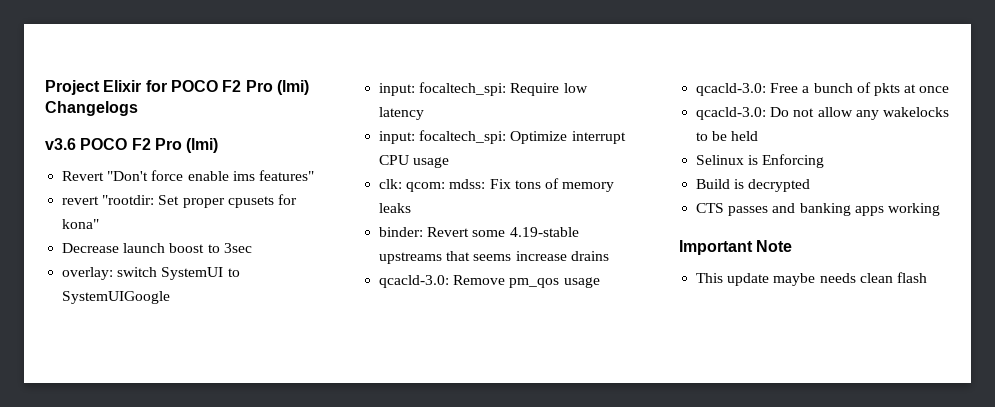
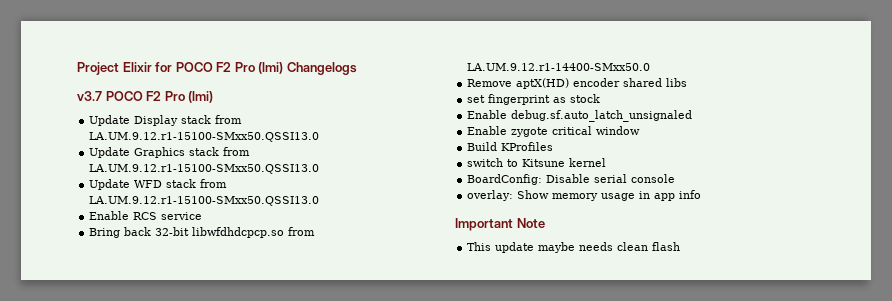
- v3.6 POCO F2 Pro (lmi)
+ v3.7 POCO F2 Pro (lmi)
- Revert "Don't force enable ims features"
- revert "rootdir: Set proper cpusets for kona"
- Decrease launch boost to 3sec
- overlay: switch SystemUI to SystemUIGoogle
- input: focaltech_spi: Require low latency
- input: focaltech_spi: Optimize interrupt CPU usage
- clk: qcom: mdss: Fix tons of memory leaks
- binder: Revert some 4.19-stable upstreams that seems increase drains
- qcacld-3.0: Remove pm_qos usage
- qcacld-3.0: Free a bunch of pkts at once
- qcacld-3.0: Do not allow any wakelocks to be held
- Selinux is Enforcing
- Build is decrypted
- CTS passes and banking apps working
+ Update Display stack from LA.UM.9.12.r1-15100-SMxx50.QSSI13.0
+ Update Graphics stack from LA.UM.9.12.r1-15100-SMxx50.QSSI13.0
+ Update WFD stack from LA.UM.9.12.r1-15100-SMxx50.QSSI13.0
+ Enable RCS service
+ Bring back 32-bit libwfdhdcpcp.so from LA.UM.9.12.r1-14400-SMxx50.0
+ Remove aptX(HD) encoder shared libs
+ set fingerprint as stock
+ Enable debug.sf.auto_latch_unsignaled
+ Enable zygote critical window
+ Build KProfiles
+ switch to Kitsune kernel
+ BoardConfig: Disable serial console
+ overlay: Show memory usage in app info

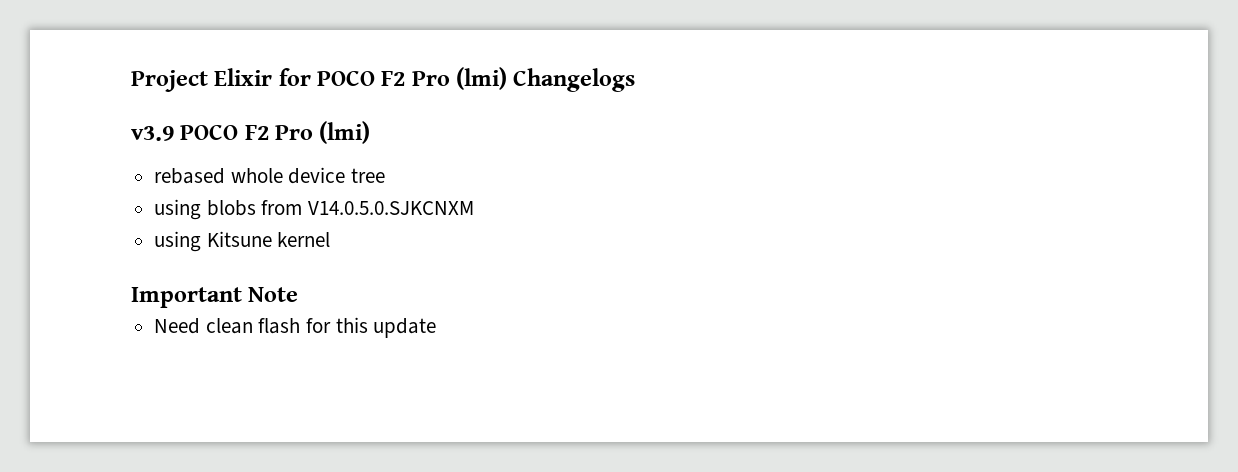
- v3.7 POCO F2 Pro (lmi)
+ v3.9 POCO F2 Pro (lmi)
- Update Display stack from LA.UM.9.12.r1-15100-SMxx50.QSSI13.0
- Update Graphics stack from LA.UM.9.12.r1-15100-SMxx50.QSSI13.0
- Update WFD stack from LA.UM.9.12.r1-15100-SMxx50.QSSI13.0
- Enable RCS service
- Bring back 32-bit libwfdhdcpcp.so from LA.UM.9.12.r1-14400-SMxx50.0
- Remove aptX(HD) encoder shared libs
- set fingerprint as stock
- Enable debug.sf.auto_latch_unsignaled
- Enable zygote critical window
- Build KProfiles
- switch to Kitsune kernel
- BoardConfig: Disable serial console
- overlay: Show memory usage in app info
+ rebased whole device tree
+ using blobs from V14.0.5.0.SJKCNXM
+ using Kitsune kernel
  Important Note
- This update maybe needs clean flash
+ Need clean flash for this update

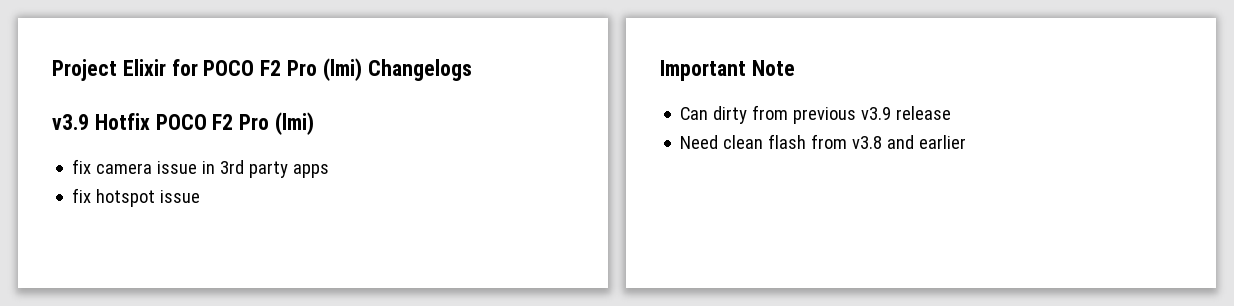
- v3.9 POCO F2 Pro (lmi)
+ v3.9 Hotfix POCO F2 Pro (lmi)
- rebased whole device tree
- using blobs from V14.0.5.0.SJKCNXM
- using Kitsune kernel
+ fix camera issue in 3rd party apps
+ fix hotspot issue
  Important Note
+ Can dirty from previous v3.9 release
- Need clean flash for this update
+ Need clean flash from v3.8 and earlier

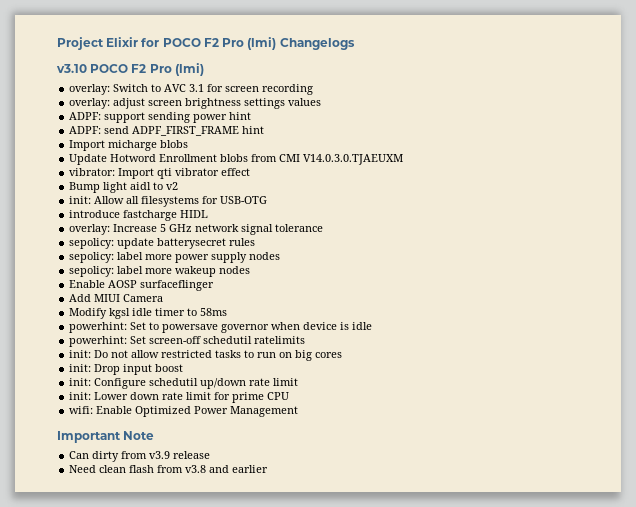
- v3.9 Hotfix POCO F2 Pro (lmi)
+ v3.10 POCO F2 Pro (lmi)
- fix camera issue in 3rd party apps
- fix hotspot issue
+ overlay: Switch to AVC 3.1 for screen recording
+ overlay: adjust screen brightness settings values
+ ADPF: support sending power hint
+ ADPF: send ADPF_FIRST_FRAME hint
+ Import micharge blobs
+ Update Hotword Enrollment blobs from CMI V14.0.3.0.TJAEUXM
+ vibrator: Import qti vibrator effect
+ Bump light aidl to v2
+ init: Allow all filesystems for USB-OTG
+ introduce fastcharge HIDL
+ overlay: Increase 5 GHz network signal tolerance
+ sepolicy: update batterysecret rules
+ sepolicy: label more power supply nodes
+ sepolicy: label more wakeup nodes
+ Enable AOSP surfaceflinger
+ Add MIUI Camera
+ Modify kgsl idle timer to 58ms
+ powerhint: Set to powersave governor when device is idle
+ powerhint: Set screen-off schedutil ratelimits
+ init: Do not allow restricted tasks to run on big cores
+ init: Drop input boost
+ init: Configure schedutil up/down rate limit
+ init: Lower down rate limit for prime CPU
+ wifi: Enable Optimized Power Management
- Can dirty from previous v3.9 release
+ Can dirty from v3.9 release

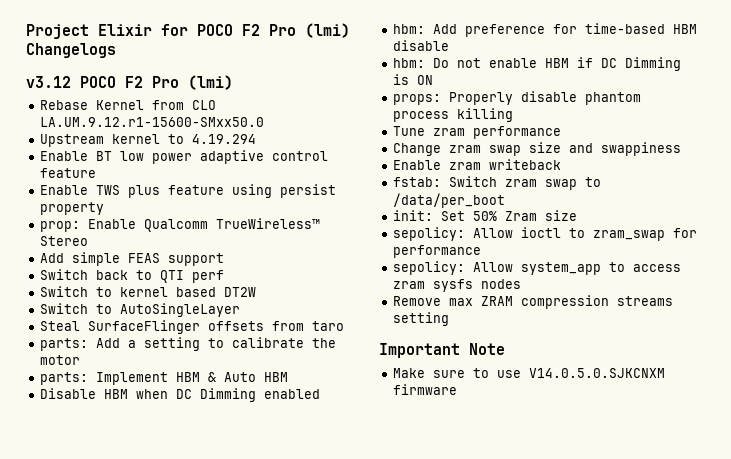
- v3.10 POCO F2 Pro (lmi)
+ v3.12 POCO F2 Pro (lmi)
- overlay: Switch to AVC 3.1 for screen recording
- overlay: adjust screen brightness settings values
- ADPF: support sending power hint
- ADPF: send ADPF_FIRST_FRAME hint
- Import micharge blobs
- Update Hotword Enrollment blobs from CMI V14.0.3.0.TJAEUXM
- vibrator: Import qti vibrator effect
- Bump light aidl to v2
- init: Allow all filesystems for USB-OTG
- introduce fastcharge HIDL
- overlay: Increase 5 GHz network signal tolerance
- sepolicy: update batterysecret rules
- sepolicy: label more power supply nodes
- sepolicy: label more wakeup nodes
- Enable AOSP surfaceflinger
- Add MIUI Camera
- Modify kgsl idle timer to 58ms
- powerhint: Set to powersave governor when device is idle
- powerhint: Set screen-off schedutil ratelimits
- init: Do not allow restricted tasks to run on big cores
- init: Drop input boost
- init: Configure schedutil up/down rate limit
- init: Lower down rate limit for prime CPU
- wifi: Enable Optimized Power Management
+ Rebase Kernel from CLO LA.UM.9.12.r1-15600-SMxx50.0
+ Upstream kernel to 4.19.294
+ Enable BT low power adaptive control feature
+ Enable TWS plus feature using persist property
+ prop: Enable Qualcomm TrueWireless™ Stereo
+ Add simple FEAS support
+ Switch back to QTI perf
+ Switch to kernel based DT2W
+ Switch to AutoSingleLayer
+ Steal SurfaceFlinger offsets from taro
+ parts: Add a setting to calibrate the motor
+ parts: Implement HBM & Auto HBM
+ Disable HBM when DC Dimming enabled
+ hbm: Add preference for time-based HBM disable
+ hbm: Do not enable HBM if DC Dimming is ON
+ props: Properly disable phantom process killing
+ Tune zram performance
+ Change zram swap size and swappiness
+ Enable zram writeback
+ fstab: Switch zram swap to /data/per_boot
+ init: Set 50% Zram size
+ sepolicy: Allow ioctl to zram_swap for performance
+ sepolicy: Allow system_app to access zram sysfs nodes
+ Remove max ZRAM compression streams setting
  Important Note
- Can dirty from v3.9 release
- Need clean flash from v3.8 and earlier
+ Make sure to use V14.0.5.0.SJKCNXM firmware

